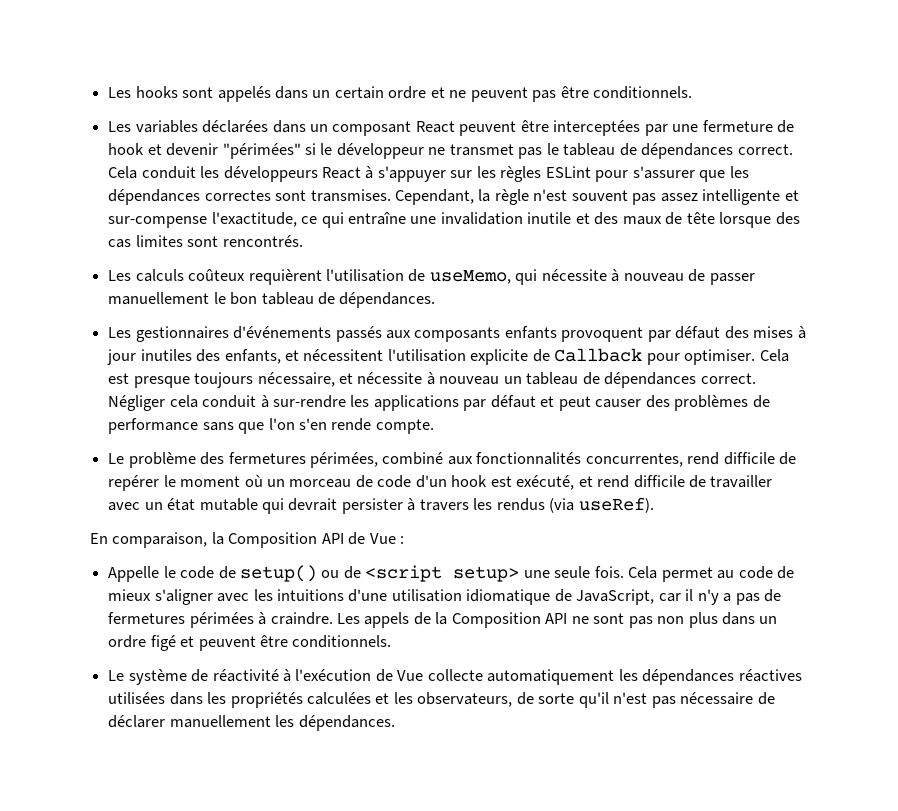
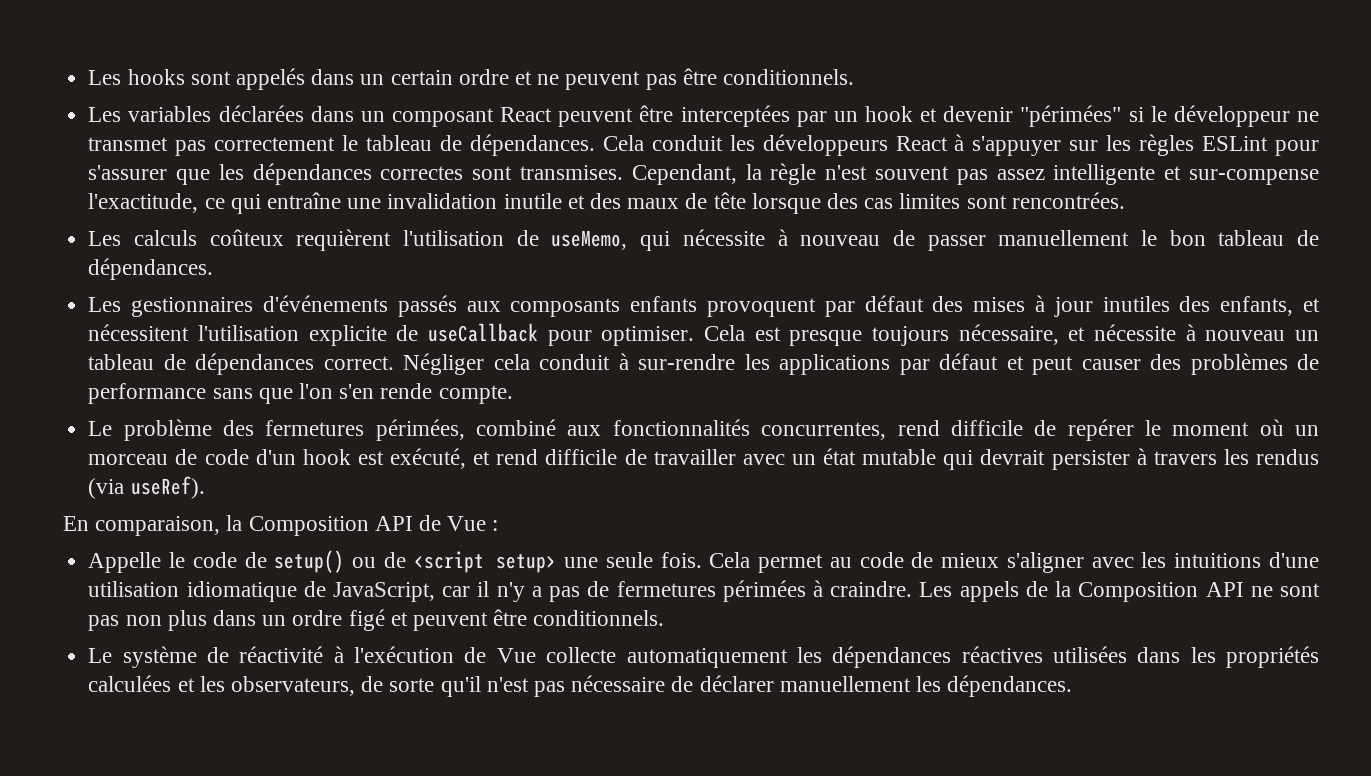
- Les variables déclarées dans un composant React peuvent être interceptées par une fermeture de hook et devenir "périmées" si le développeur ne transmet pas le tableau de dépendances correct.
+ Les variables déclarées dans un composant React peuvent être interceptées par un hook et devenir "périmées" si le développeur ne transmet pas correctement le tableau de dépendances.
- Cependant, la règle n'est souvent pas assez intelligente et sur-compense l'exactitude, ce qui entraîne une invalidation inutile et des maux de tête lorsque des cas limites sont rencontrés.
+ Cependant, la règle n'est souvent pas assez intelligente et sur-compense l'exactitude, ce qui entraîne une invalidation inutile et des maux de tête lorsque des cas limites sont rencontrées.
- Les gestionnaires d'événements passés aux composants enfants provoquent par défaut des mises à jour inutiles des enfants, et nécessitent l'utilisation explicite de Callback pour optimiser.
+ Les gestionnaires d'événements passés aux composants enfants provoquent par défaut des mises à jour inutiles des enfants, et nécessitent l'utilisation explicite de useCallback pour optimiser.

